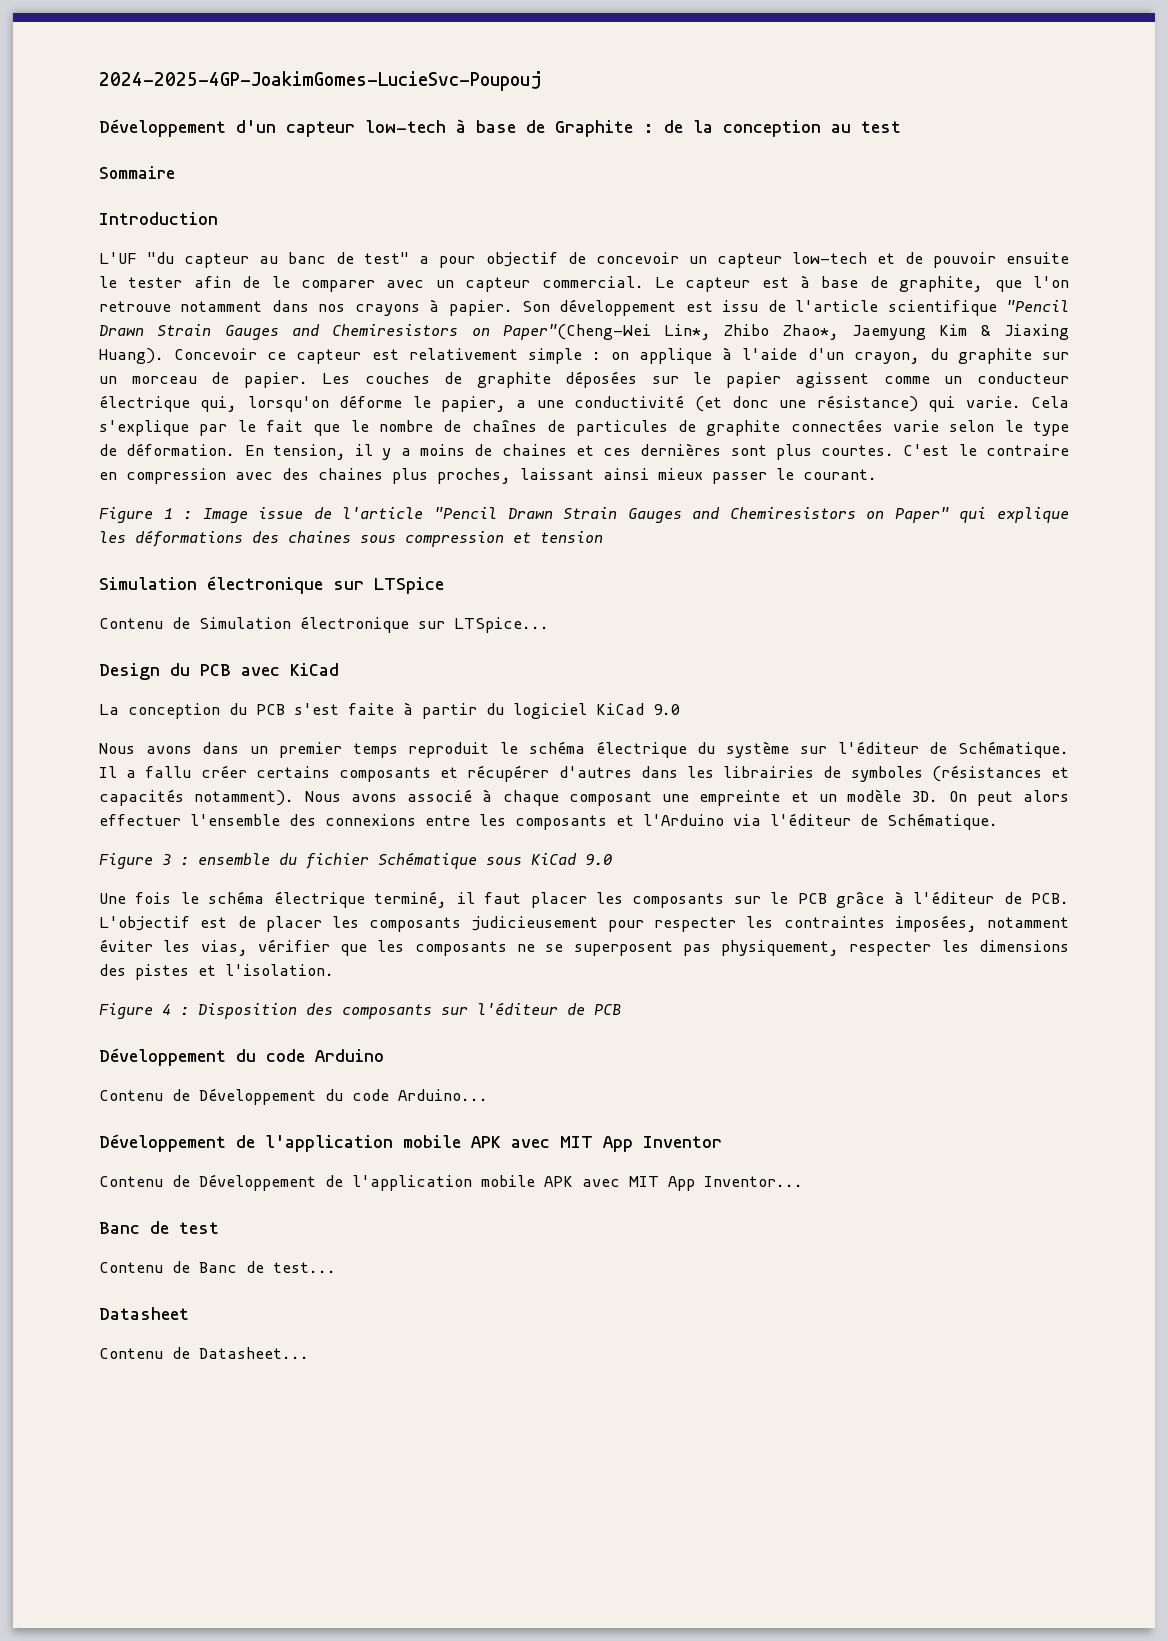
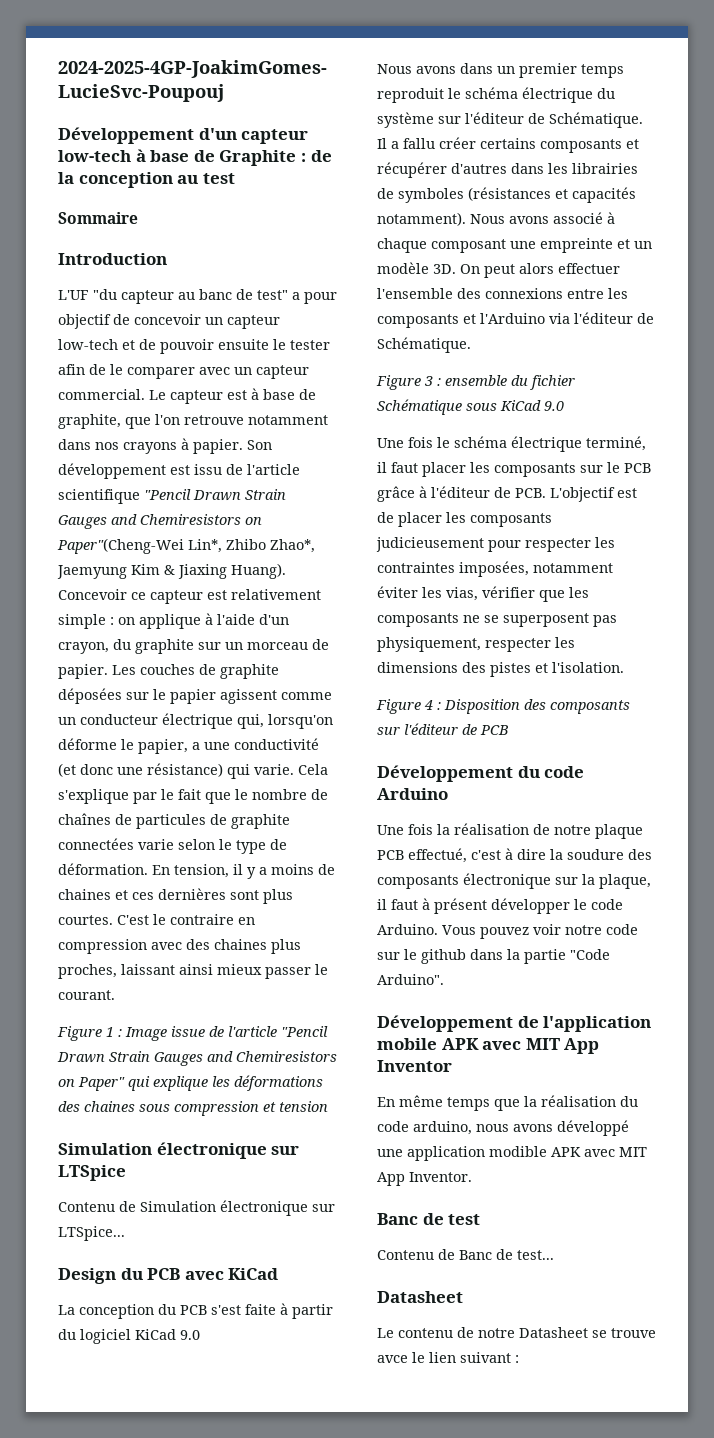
- Contenu de Développement du code Arduino...
+ Une fois la réalisation de notre plaque PCB effectué, c'est à dire la soudure des composants électronique sur la plaque, il faut à présent développer le code Arduino. Vous pouvez voir notre code sur le github dans la partie "Code Arduino".
- Contenu de Développement de l'application mobile APK avec MIT App Inventor...
+ En même temps que la réalisation du code arduino, nous avons développé une application modible APK avec MIT App Inventor.
- Contenu de Datasheet...
+ Le contenu de notre Datasheet se trouve avce le lien suivant :

